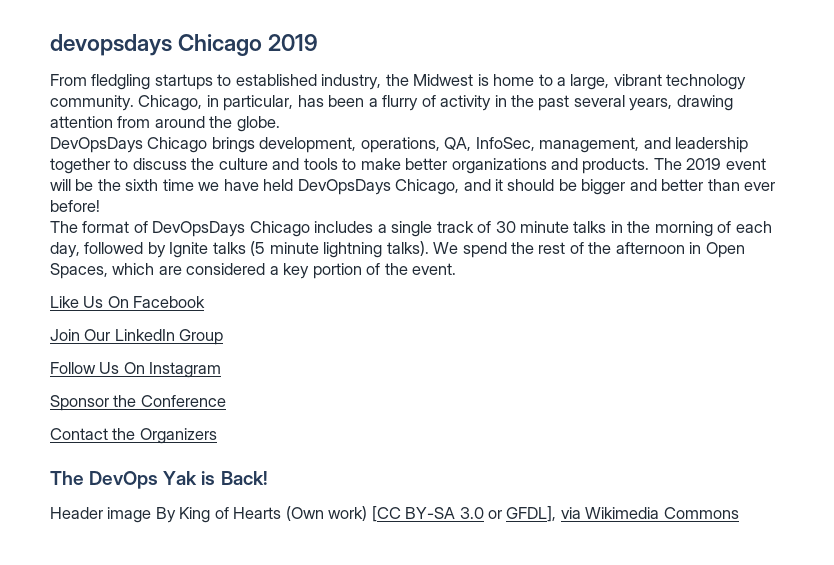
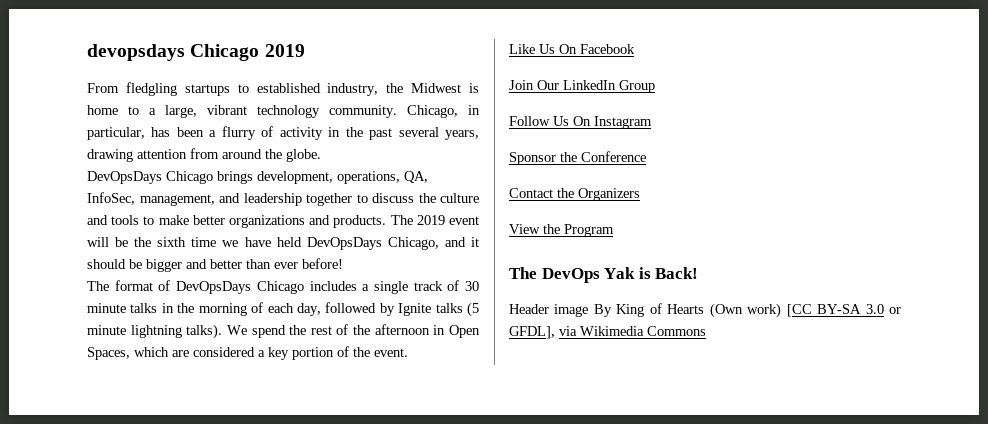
+ View the Program

